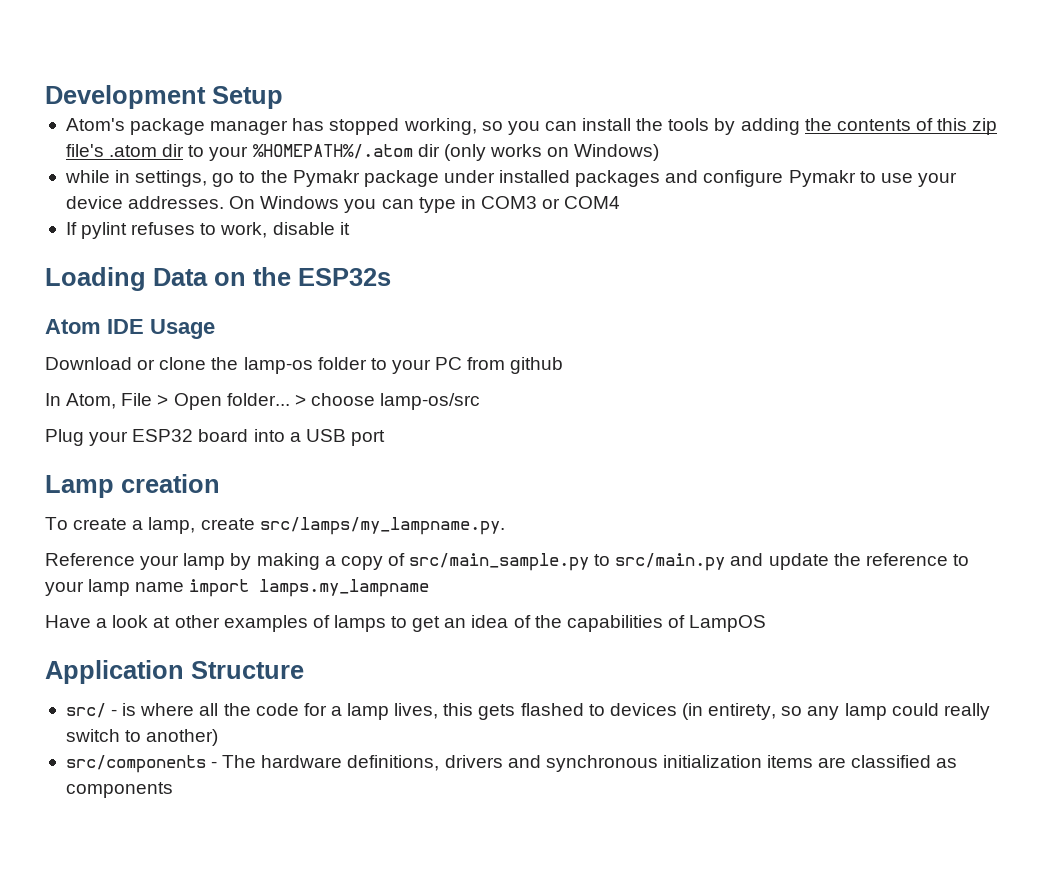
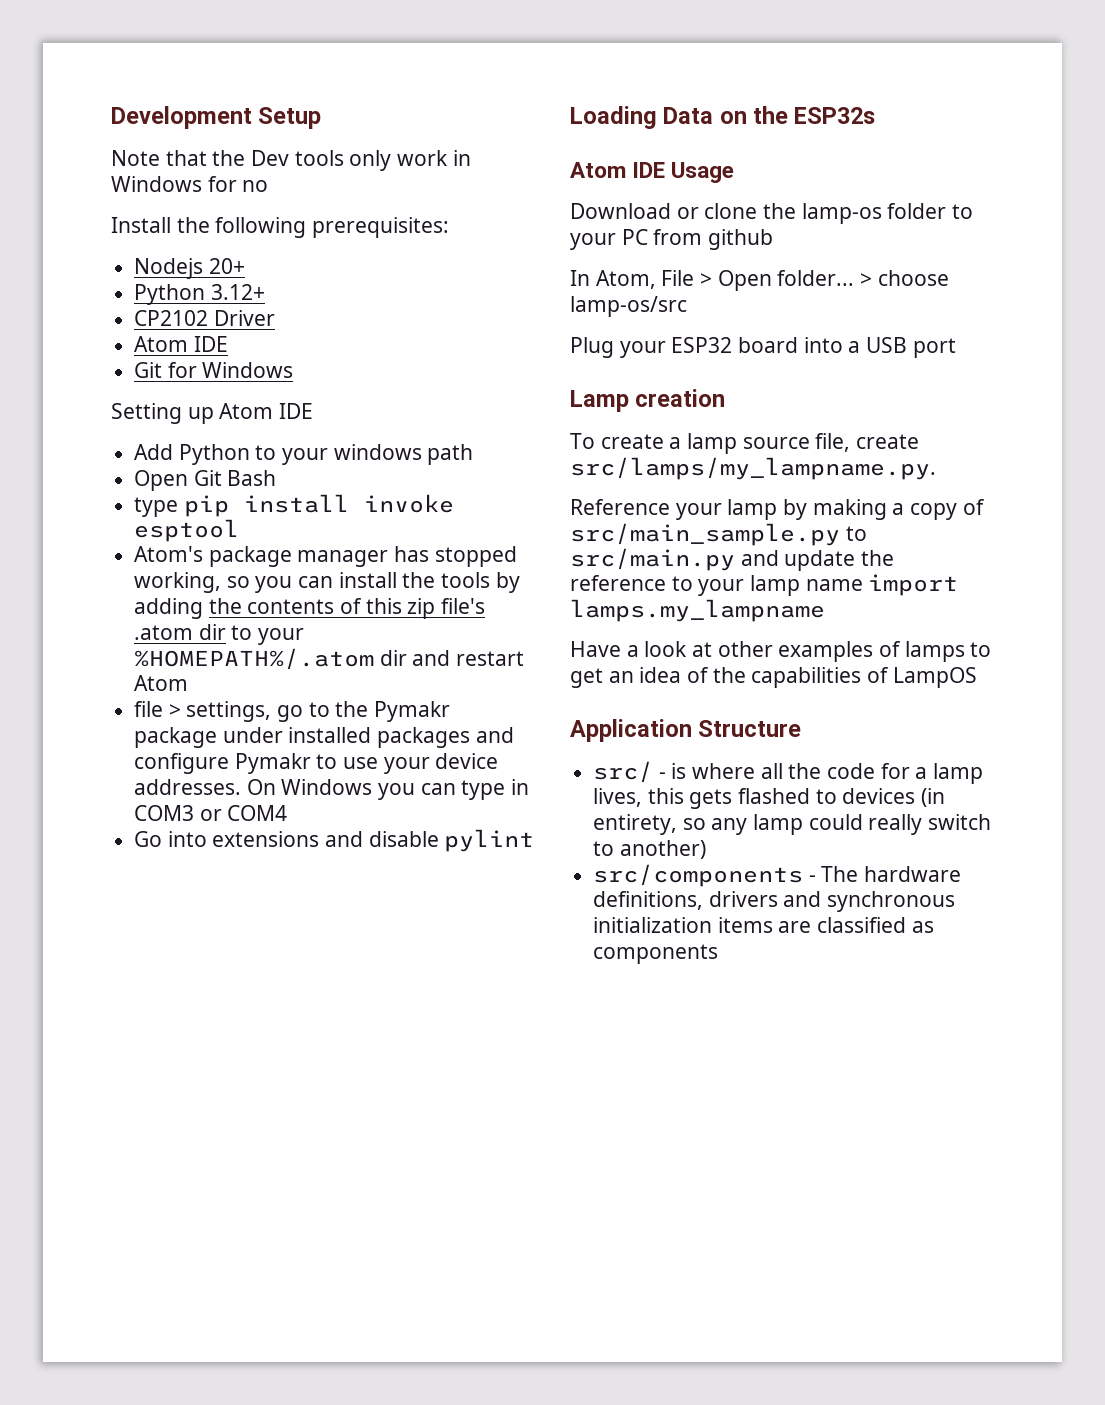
+ Note that the Dev tools only work in Windows for no
+ Install the following prerequisites:
+ Nodejs 20+
+ Python 3.12+
+ CP2102 Driver
+ Atom IDE
+ Git for Windows
+ Setting up Atom IDE
+ Add Python to your windows path
+ Open Git Bash
+ type pip install invoke esptool
- Atom's package manager has stopped working, so you can install the tools by adding the contents of this zip file's .atom dir to your %HOMEPATH%/.atom dir (only works on Windows)
- while in settings, go to the Pymakr package under installed packages and configure Pymakr to use your device addresses.
+ Atom's package manager has stopped working, so you can install the tools by adding the contents of this zip file's .atom dir to your %HOMEPATH%/.atom dir and restart Atom
+ file > settings, go to the Pymakr package under installed packages and configure Pymakr to use your device addresses.
- If pylint refuses to work, disable it
+ Go into extensions and disable pylint
- To create a lamp, create src/lamps/my_lampname.py.
+ To create a lamp source file, create src/lamps/my_lampname.py.

